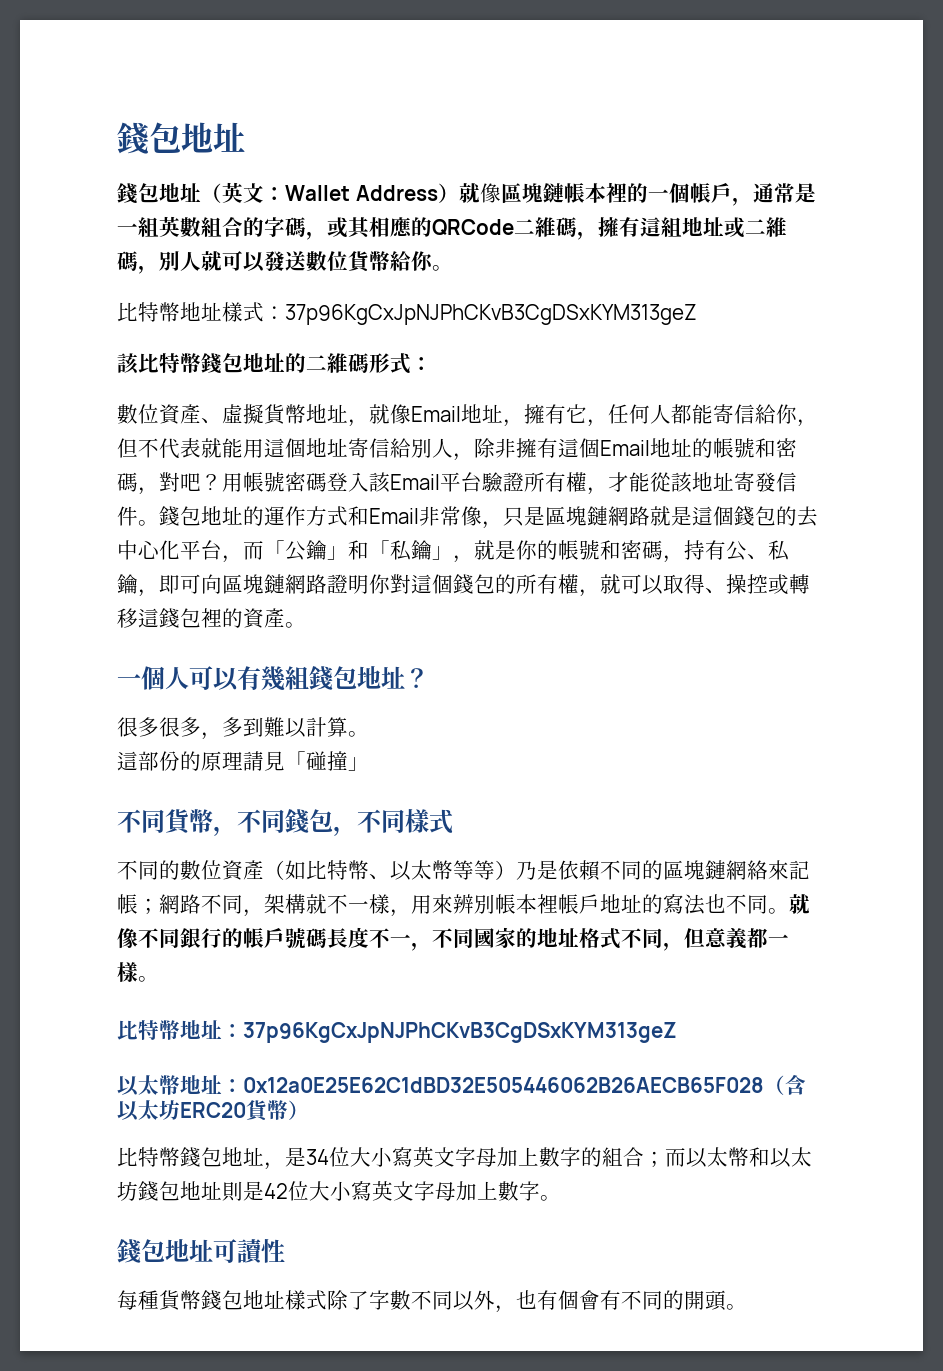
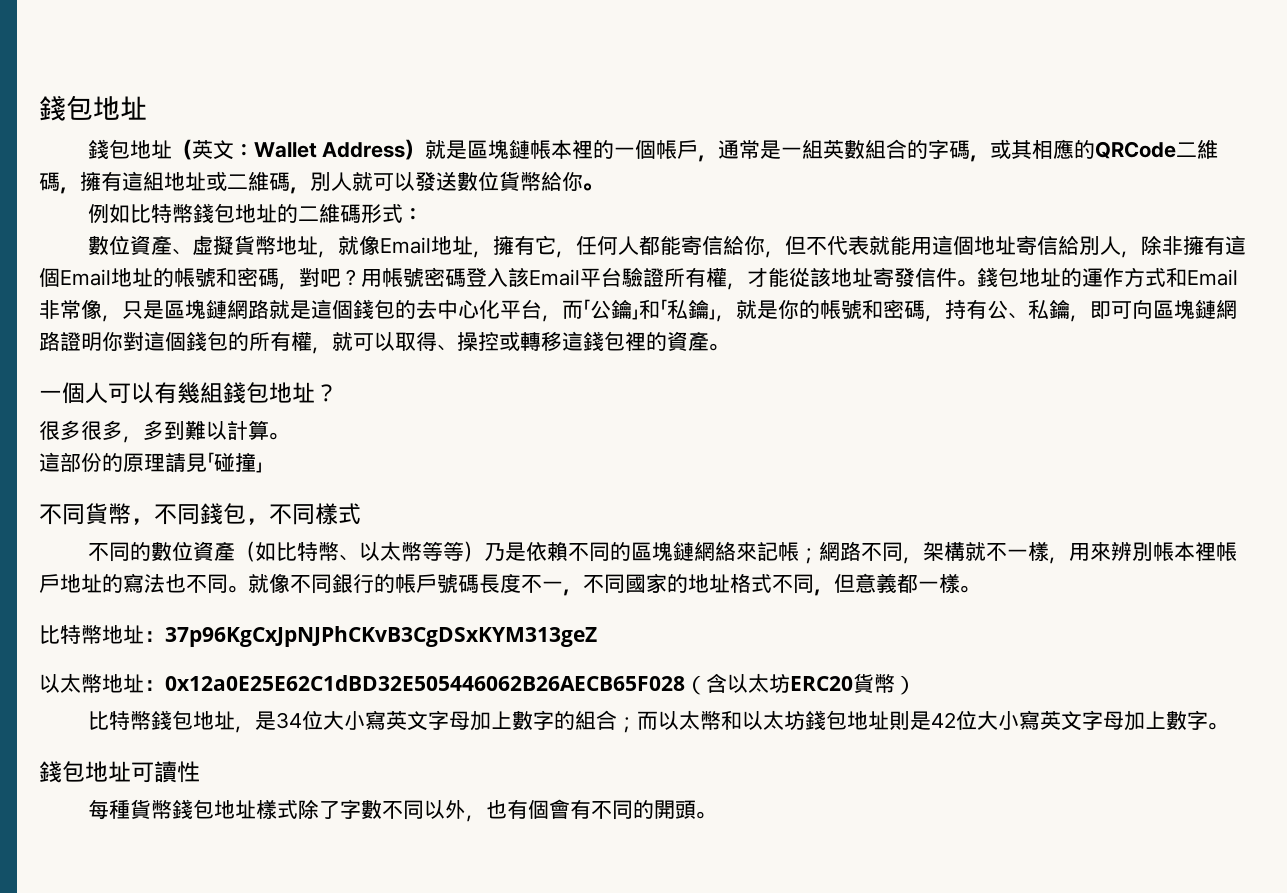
- 錢包地址（英文：Wallet Address）就像區塊鏈帳本裡的一個帳戶，通常是一組英數組合的字碼，或其相應的QRCode二維碼，擁有這組地址或二維碼，別人就可以發送數位貨幣給你。
+ 錢包地址（英文：Wallet Address）就是區塊鏈帳本裡的一個帳戶，通常是一組英數組合的字碼，或其相應的QRCode二維碼，擁有這組地址或二維碼，別人就可以發送數位貨幣給你。
- 比特幣地址樣式：37p96KgCxJpNJPhCKvB3CgDSxKYM313geZ
- 該比特幣錢包地址的二維碼形式：
+ 例如比特幣錢包地址的二維碼形式：

